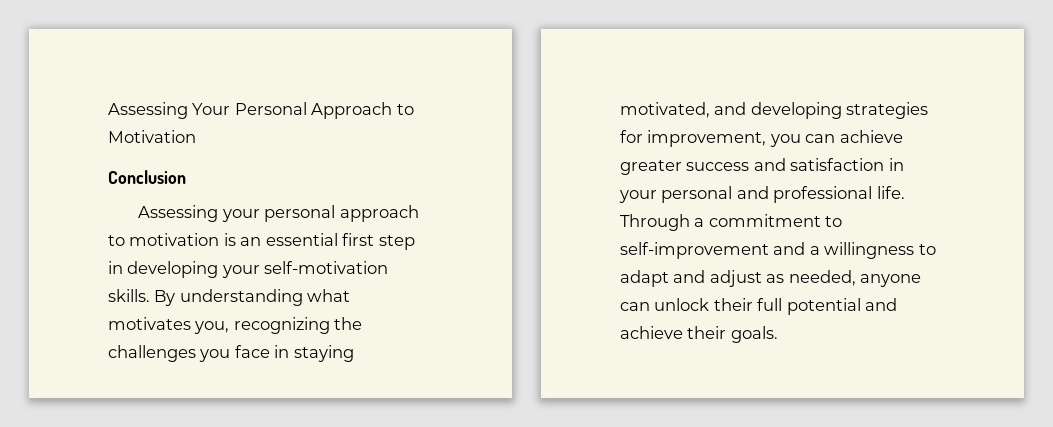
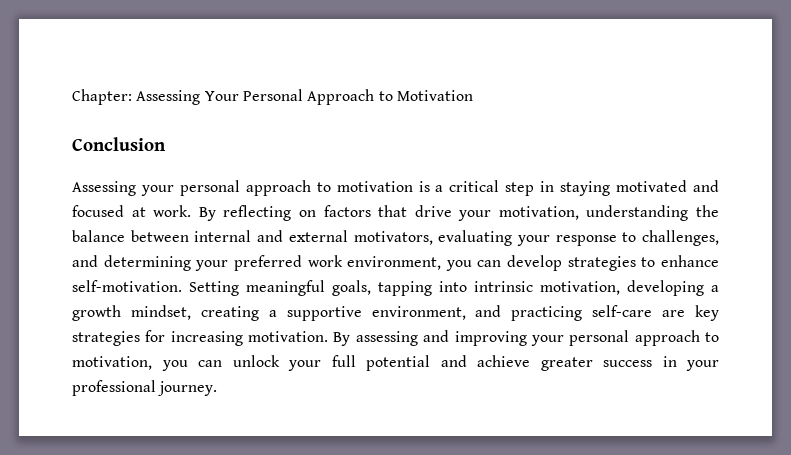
- Assessing Your Personal Approach to Motivation
+ Chapter: Assessing Your Personal Approach to Motivation
- Assessing your personal approach to motivation is an essential first step in developing your self-motivation skills. By understanding what motivates you, recognizing the challenges you face in staying motivated, and developing strategies for improvement, you can achieve greater success and satisfaction in your personal and professional life. Through a commitment to self-improvement and a willingness to adapt and adjust as needed, anyone can unlock their full potential and achieve their goals.
+ Assessing your personal approach to motivation is a critical step in staying motivated and focused at work. By reflecting on factors that drive your motivation, understanding the balance between internal and external motivators, evaluating your response to challenges, and determining your preferred work environment, you can develop strategies to enhance self-motivation. Setting meaningful goals, tapping into intrinsic motivation, developing a growth mindset, creating a supportive environment, and practicing self-care are key strategies for increasing motivation. By assessing and improving your personal approach to motivation, you can unlock your full potential and achieve greater success in your professional journey.

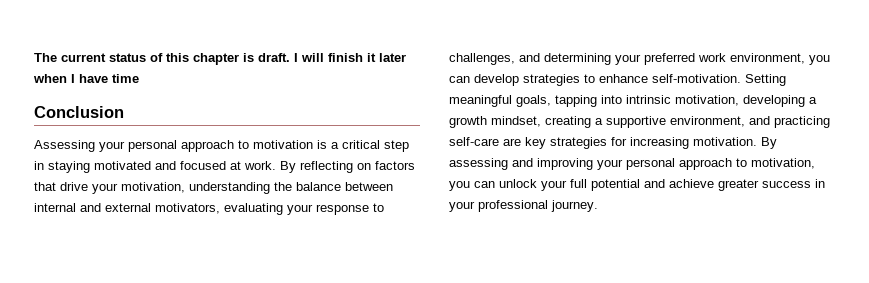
- Chapter: Assessing Your Personal Approach to Motivation
+ The current status of this chapter is draft. I will finish it later when I have time

